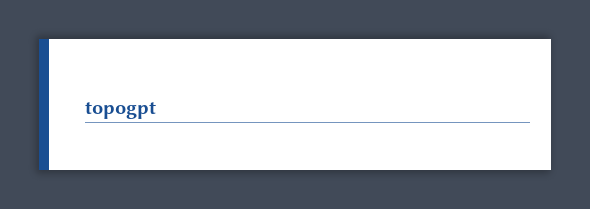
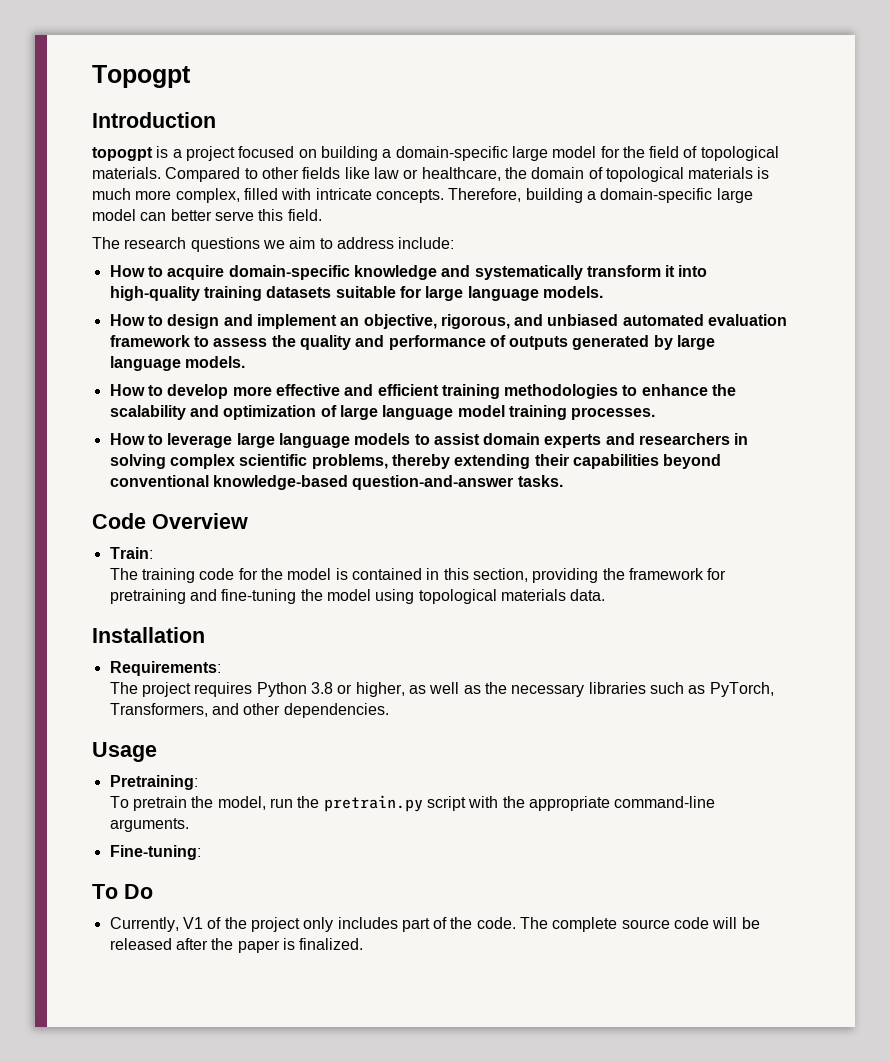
- topogpt
+ Topogpt
+ Introduction
+ topogpt is a project focused on building a domain-specific large model for the field of topological materials. Compared to other fields like law or healthcare, the domain of topological materials is much more complex, filled with intricate concepts. Therefore, building a domain-specific large model can better serve this field.
+ The research questions we aim to address include:
+ How to acquire domain-specific knowledge and systematically transform it into high-quality training datasets suitable for large language models.
+ How to design and implement an objective, rigorous, and unbiased automated evaluation framework to assess the quality and performance of outputs generated by large language models.
+ How to develop more effective and efficient training methodologies to enhance the scalability and optimization of large language model training processes.
+ How to leverage large language models to assist domain experts and researchers in solving complex scientific problems, thereby extending their capabilities beyond conventional knowledge-based question-and-answer tasks.
+ Code Overview
+ Train:
+ The training code for the model is contained in this section, providing the framework for pretraining and fine-tuning the model using topological materials data.
+ Installation
+ Requirements:
+ The project requires Python 3.8 or higher, as well as the necessary libraries such as PyTorch, Transformers, and other dependencies.
+ Usage
+ Pretraining:
+ To pretrain the model, run the pretrain.py script with the appropriate command-line arguments.
+ Fine-tuning:
+ To Do
+ Currently, V1 of the project only includes part of the code. The complete source code will be released after the paper is finalized.

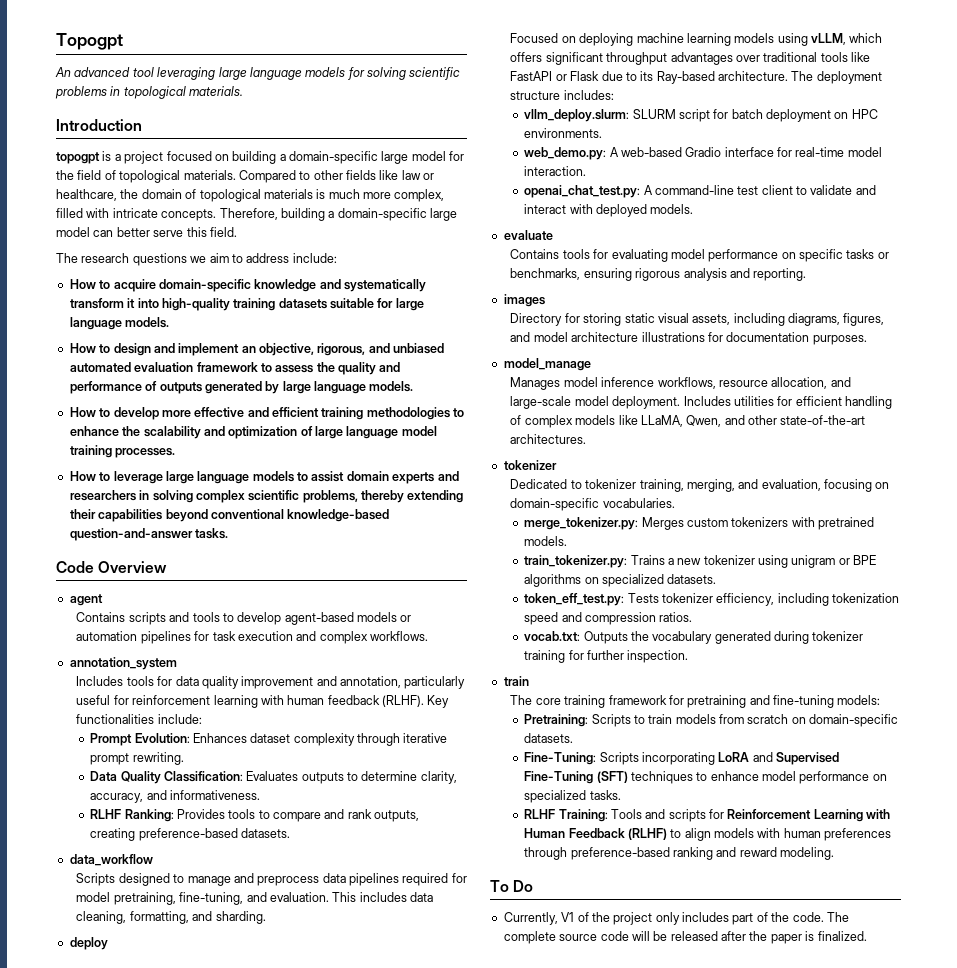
+ An advanced tool leveraging large language models for solving scientific problems in topological materials.
- Train:
- The training code for the model is contained in this section, providing the framework for pretraining and fine-tuning the model using topological materials data.
- Installation
- Requirements:
- The project requires Python 3.8 or higher, as well as the necessary libraries such as PyTorch, Transformers, and other dependencies.
- Usage
- Pretraining:
- To pretrain the model, run the pretrain.py script with the appropriate command-line arguments.
- Fine-tuning:
+ agent
+ Contains scripts and tools to develop agent-based models or automation pipelines for task execution and complex workflows.
+ annotation_system
+ Includes tools for data quality improvement and annotation, particularly useful for reinforcement learning with human feedback (RLHF). Key functionalities include:
+ Prompt Evolution: Enhances dataset complexity through iterative prompt rewriting.
+ Data Quality Classification: Evaluates outputs to determine clarity, accuracy, and informativeness.
+ RLHF Ranking: Provides tools to compare and rank outputs, creating preference-based datasets.
+ data_workflow
+ Scripts designed to manage and preprocess data pipelines required for model pretraining, fine-tuning, and evaluation. This includes data cleaning, formatting, and sharding.
+ deploy
+ Focused on deploying machine learning models using vLLM, which offers significant throughput advantages over traditional tools like FastAPI or Flask due to its Ray-based architecture. The deployment structure includes:
+ vllm_deploy.slurm: SLURM script for batch deployment on HPC environments.
+ web_demo.py: A web-based Gradio interface for real-time model interaction.
+ openai_chat_test.py: A command-line test client to validate and interact with deployed models.
+ evaluate
+ Contains tools for evaluating model performance on specific tasks or benchmarks, ensuring rigorous analysis and reporting.
+ images
+ Directory for storing static visual assets, including diagrams, figures, and model architecture illustrations for documentation purposes.
+ model_manage
+ Manages model inference workflows, resource allocation, and large-scale model deployment. Includes utilities for efficient handling of complex models like LLaMA, Qwen, and other state-of-the-art architectures.
+ tokenizer
+ Dedicated to tokenizer training, merging, and evaluation, focusing on domain-specific vocabularies.
+ merge_tokenizer.py: Merges custom tokenizers with pretrained models.
+ train_tokenizer.py: Trains a new tokenizer using unigram or BPE algorithms on specialized datasets.
+ token_eff_test.py: Tests tokenizer efficiency, including tokenization speed and compression ratios.
+ vocab.txt: Outputs the vocabulary generated during tokenizer training for further inspection.
+ train
+ The core training framework for pretraining and fine-tuning models:
+ Pretraining: Scripts to train models from scratch on domain-specific datasets.
+ Fine-Tuning: Scripts incorporating LoRA and Supervised Fine-Tuning (SFT) techniques to enhance model performance on specialized tasks.
+ RLHF Training: Tools and scripts for Reinforcement Learning with Human Feedback (RLHF) to align models with human preferences through preference-based ranking and reward modeling.

